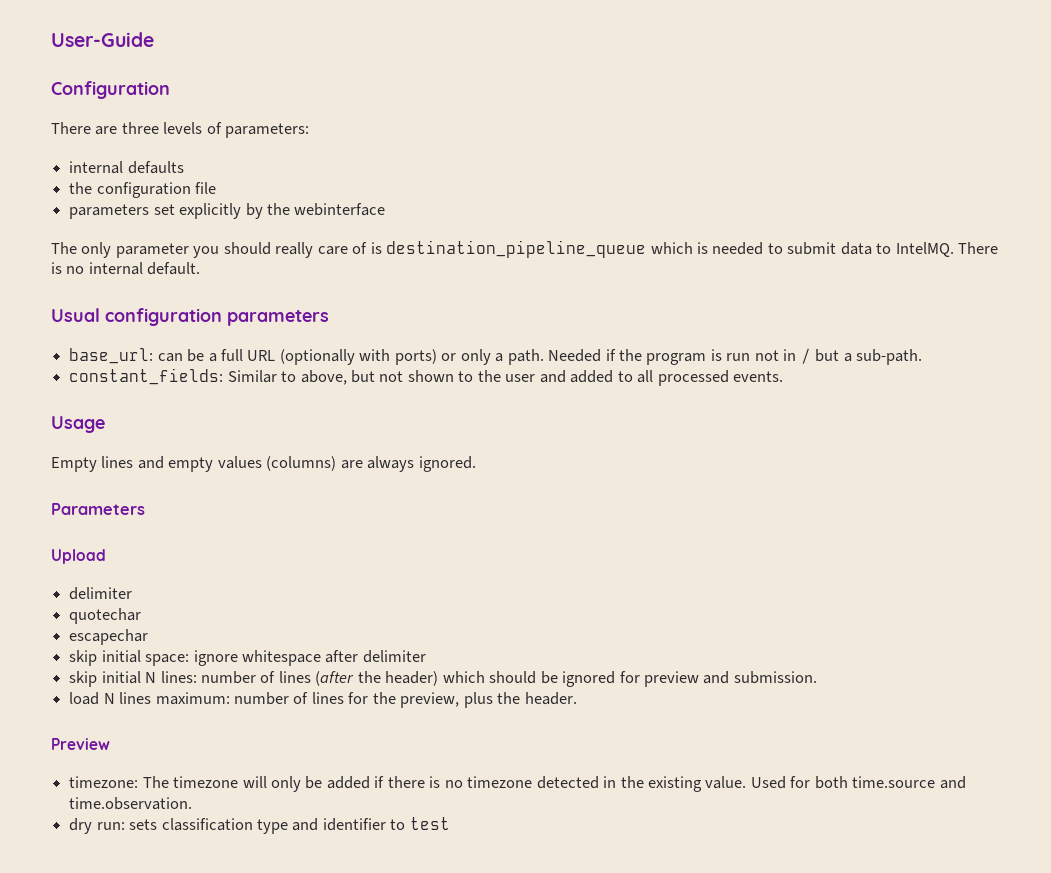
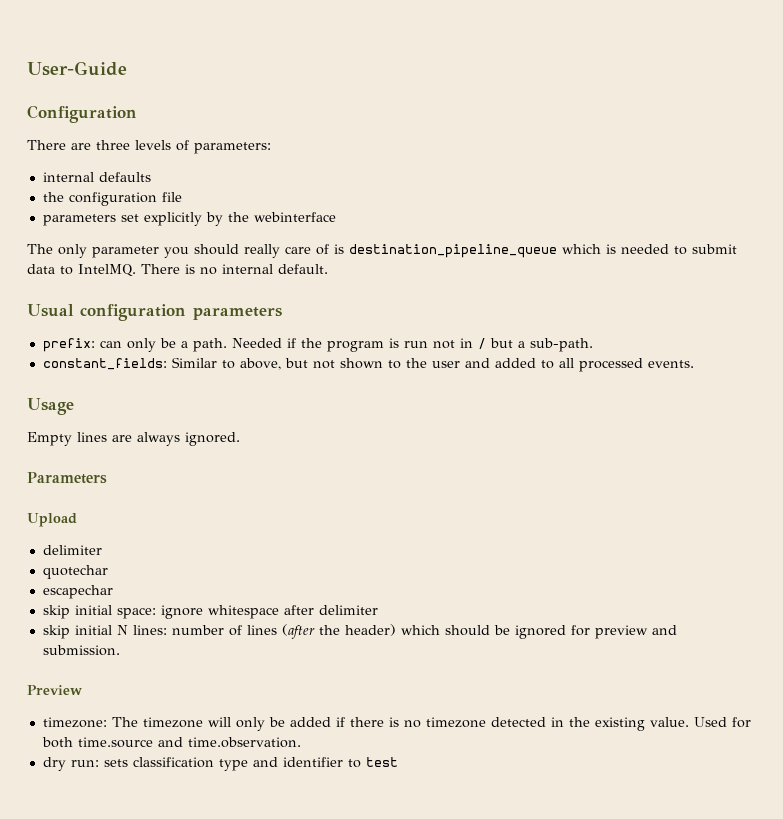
- base_url: can be a full URL (optionally with ports) or only a path.
+ prefix: can only be a path.
- Empty lines and empty values (columns) are always ignored.
+ Empty lines are always ignored.
- load N lines maximum: number of lines for the preview, plus the header.

